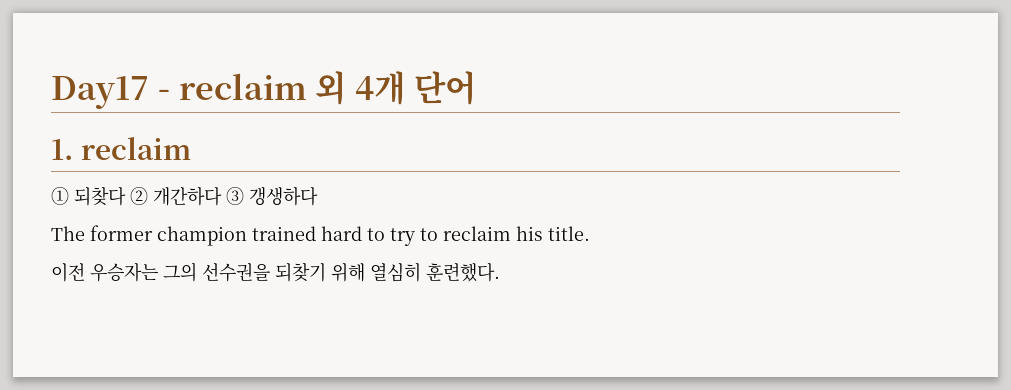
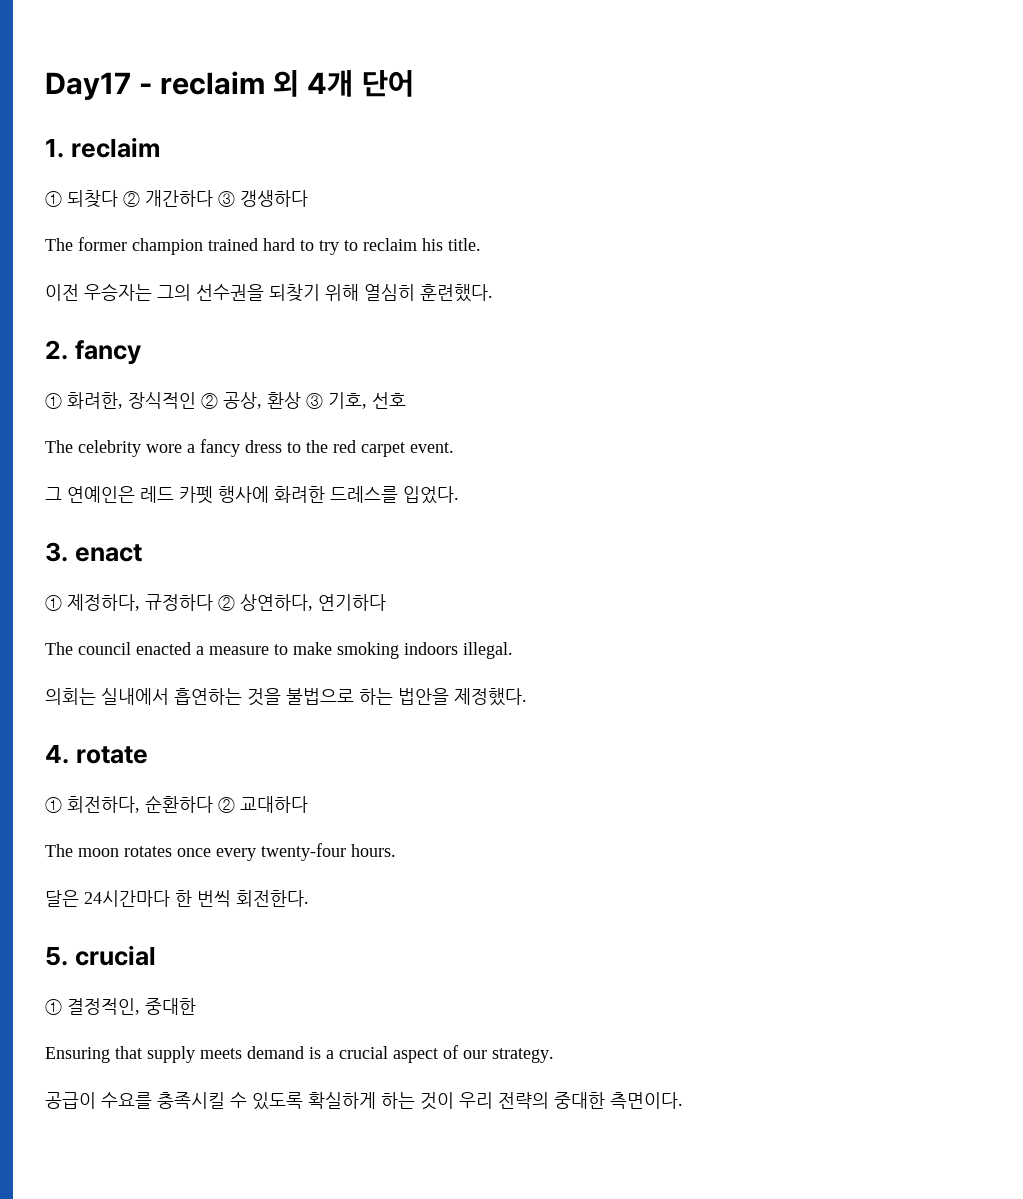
+ 2. fancy
+ ① 화려한, 장식적인 ② 공상, 환상 ③ 기호, 선호
+ The celebrity wore a fancy dress to the red carpet event.
+ 그 연예인은 레드 카펫 행사에 화려한 드레스를 입었다.
+ 3. enact
+ ① 제정하다, 규정하다 ② 상연하다, 연기하다
+ The council enacted a measure to make smoking indoors illegal.
+ 의회는 실내에서 흡연하는 것을 불법으로 하는 법안을 제정했다.
+ 4. rotate
+ ① 회전하다, 순환하다 ② 교대하다
+ The moon rotates once every twenty-four hours.
+ 달은 24시간마다 한 번씩 회전한다.
+ 5. crucial
+ ① 결정적인, 중대한
+ Ensuring that supply meets demand is a crucial aspect of our strategy.
+ 공급이 수요를 충족시킬 수 있도록 확실하게 하는 것이 우리 전략의 중대한 측면이다.

